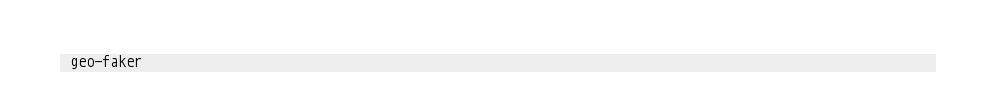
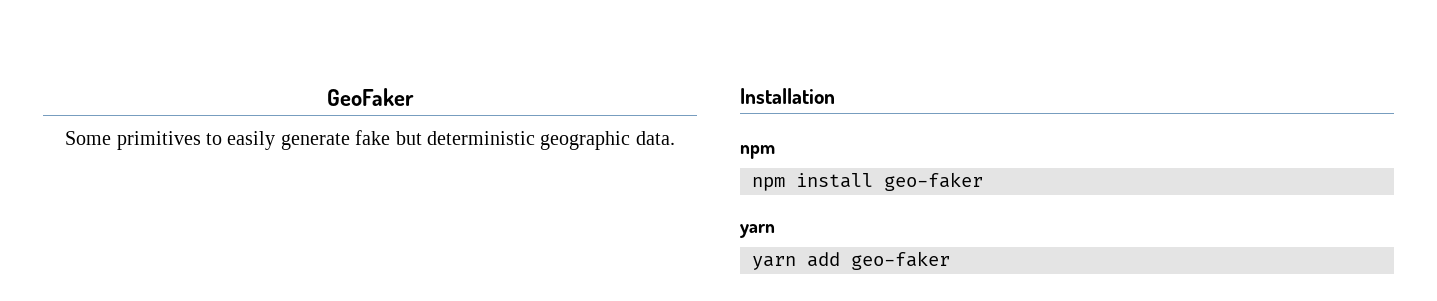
- geo-faker
+ GeoFaker
+ Some primitives to easily generate fake but deterministic geographic data.
+ Installation
+ npm
+ npm install geo-faker
+ yarn
+ yarn add geo-faker

